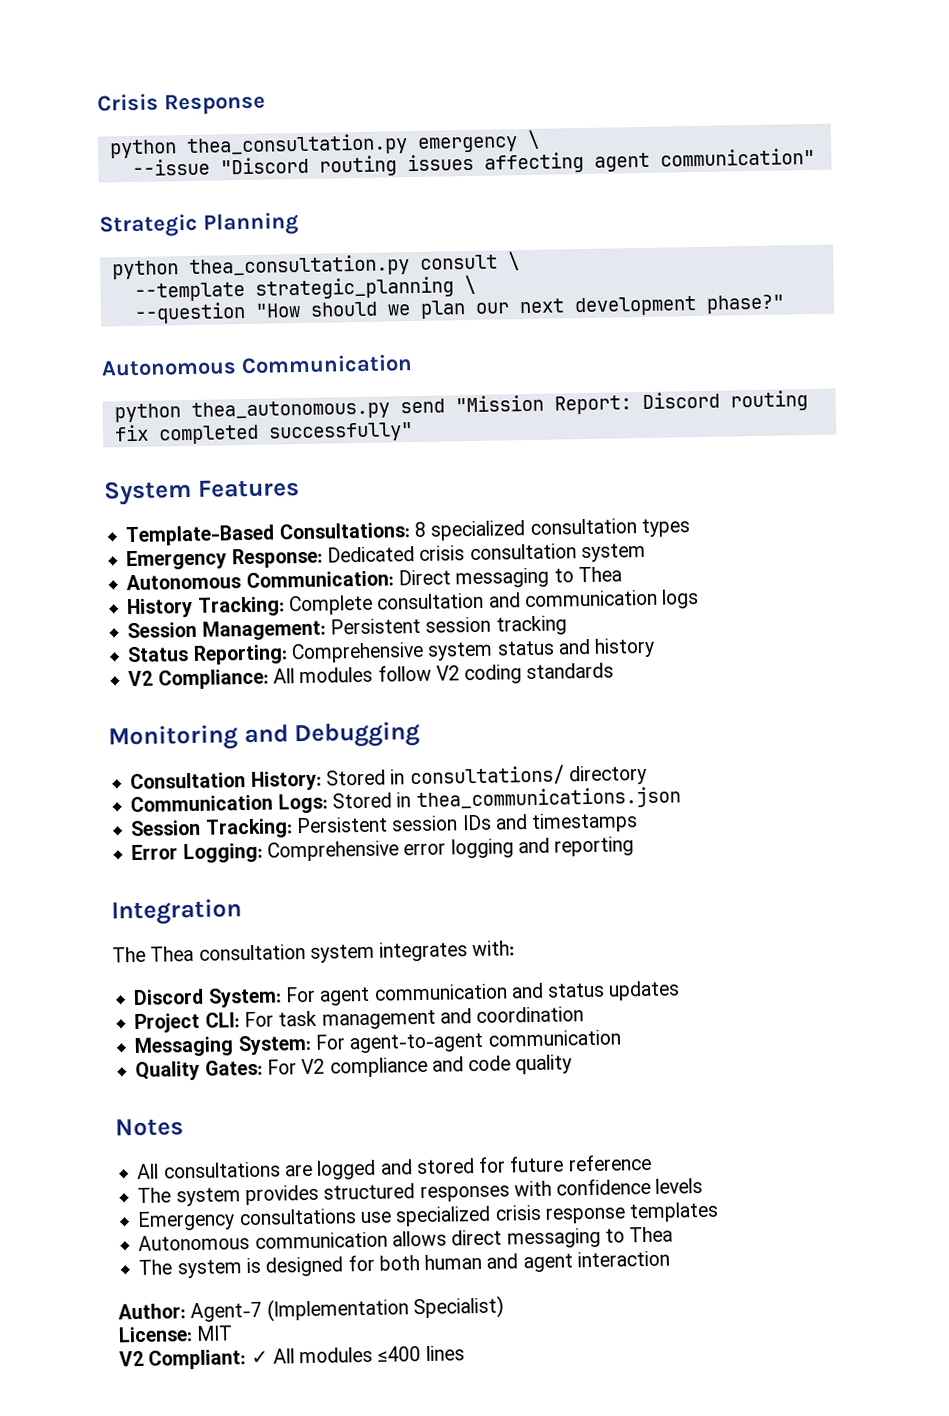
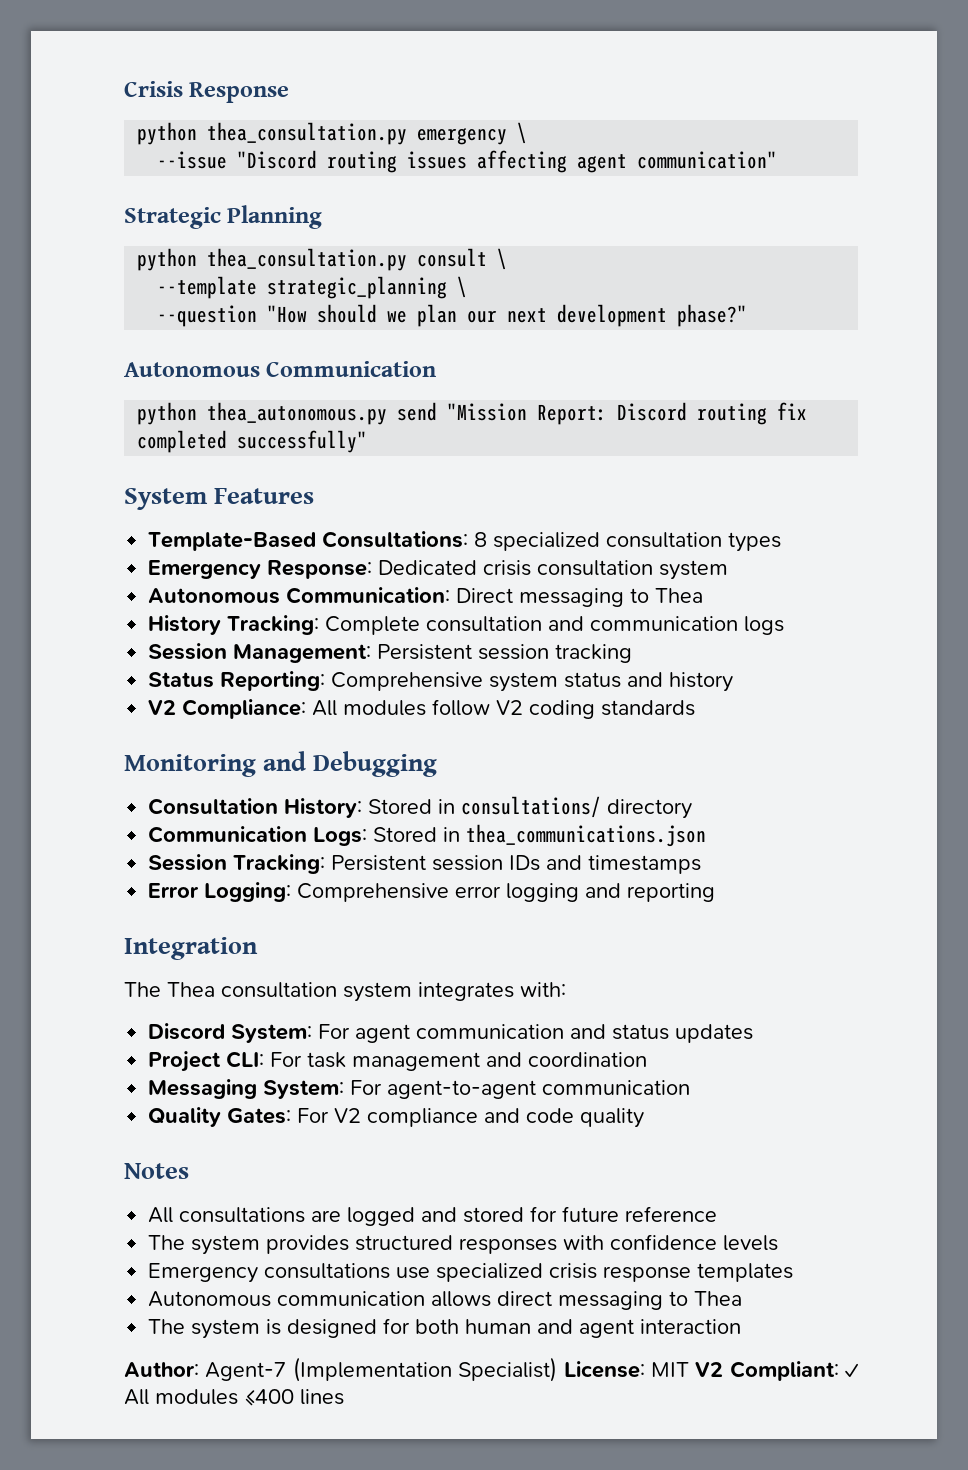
- Author: Agent-7 (Implementation Specialist)
- License: MIT
- V2 Compliant: ✓ All modules ≤400 lines
+ Author: Agent-7 (Implementation Specialist) License: MIT V2 Compliant: ✓ All modules ≤400 lines

